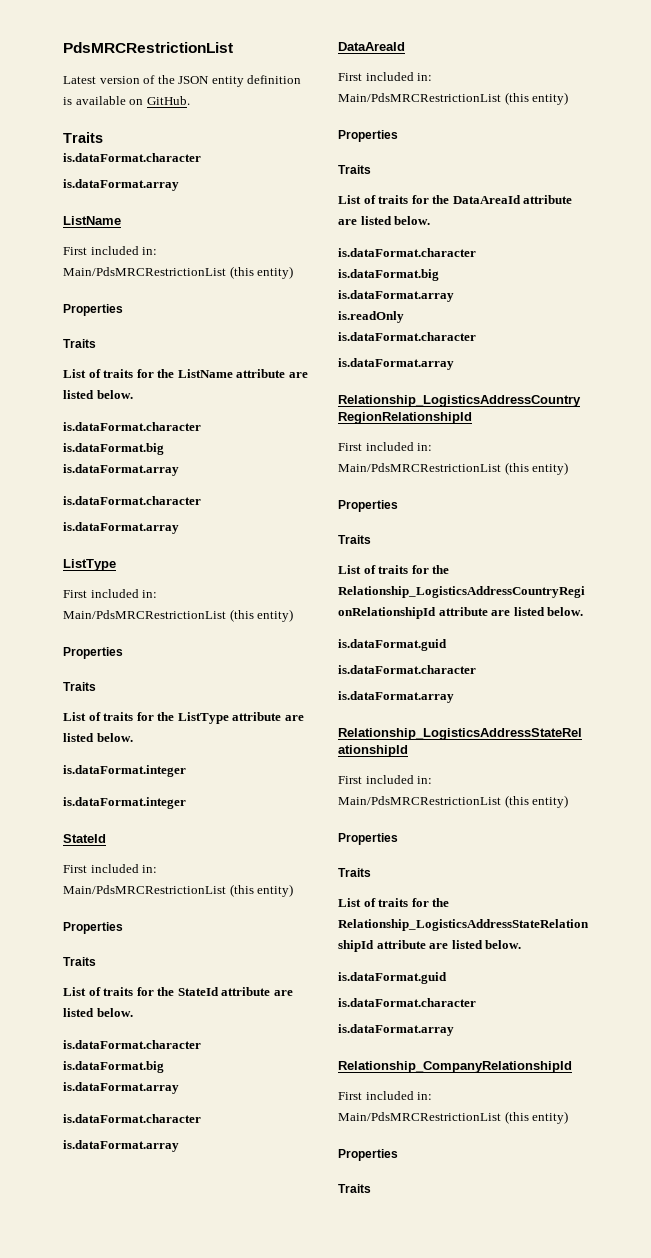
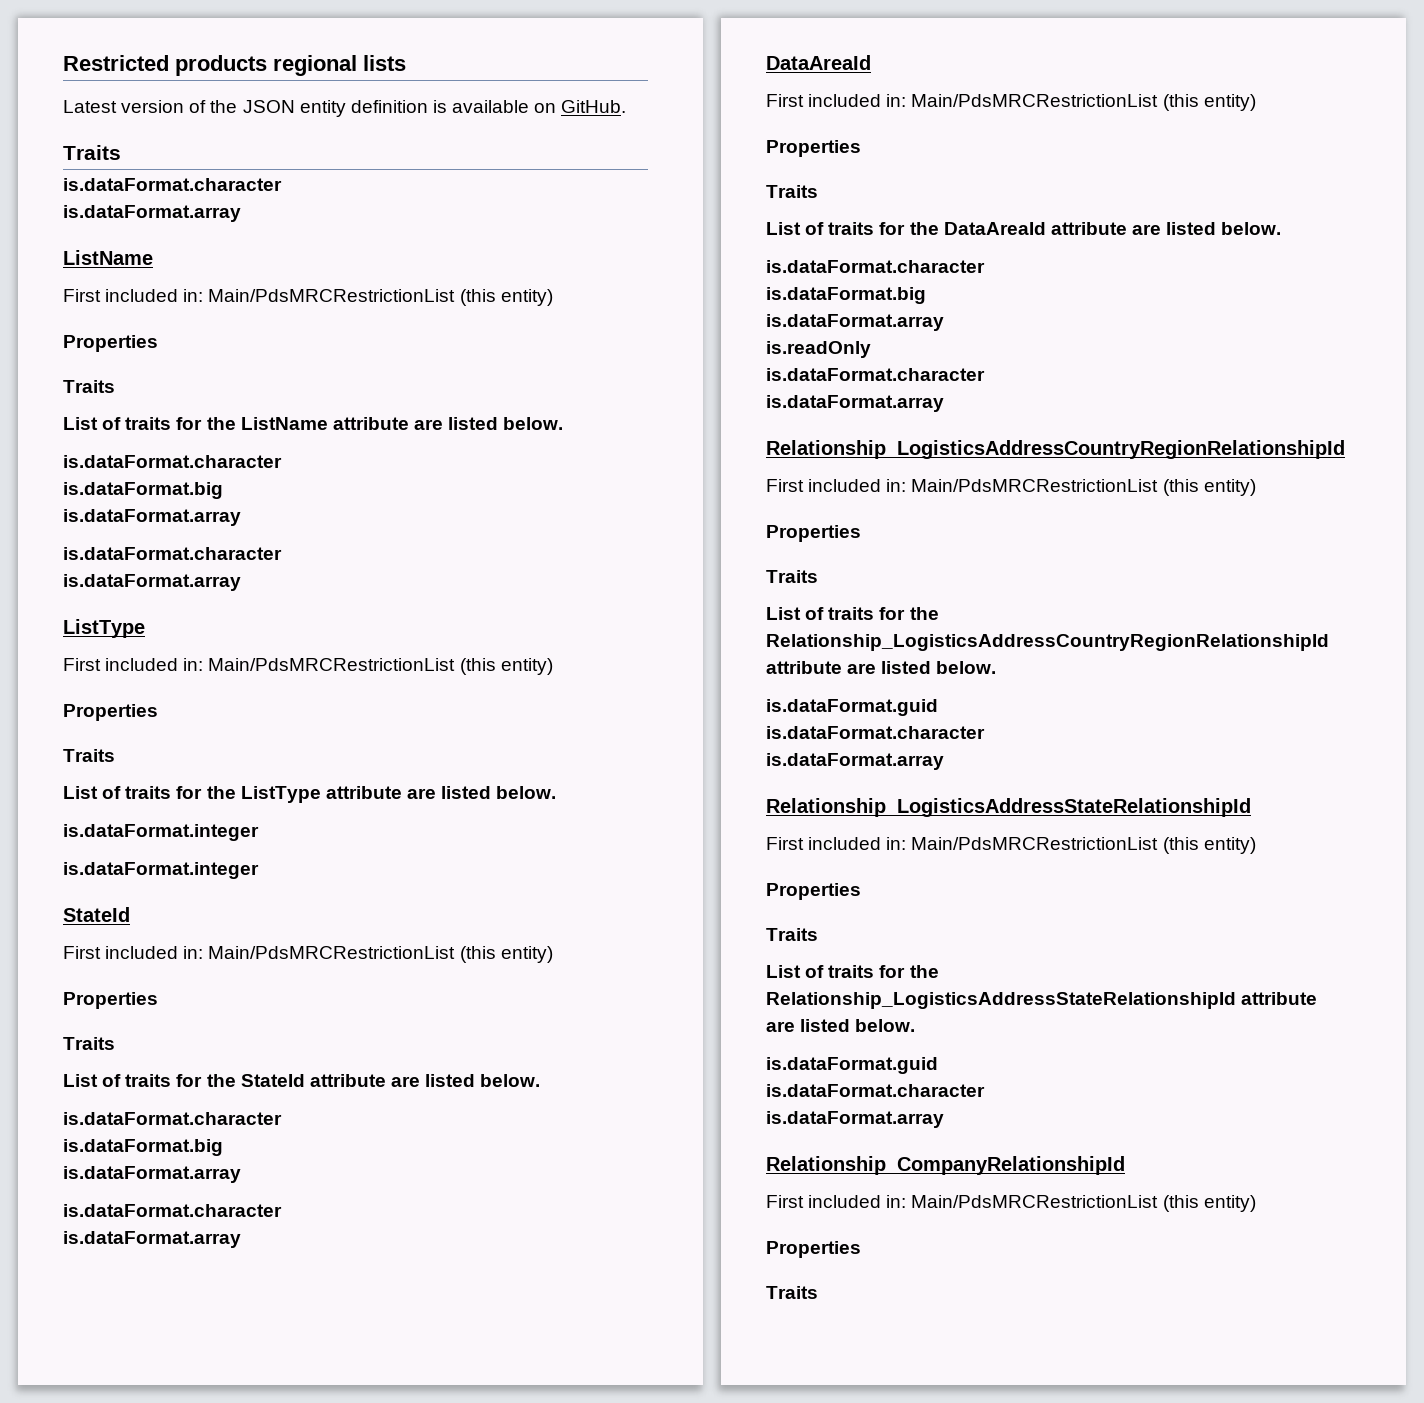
- PdsMRCRestrictionList
+ Restricted products regional lists

